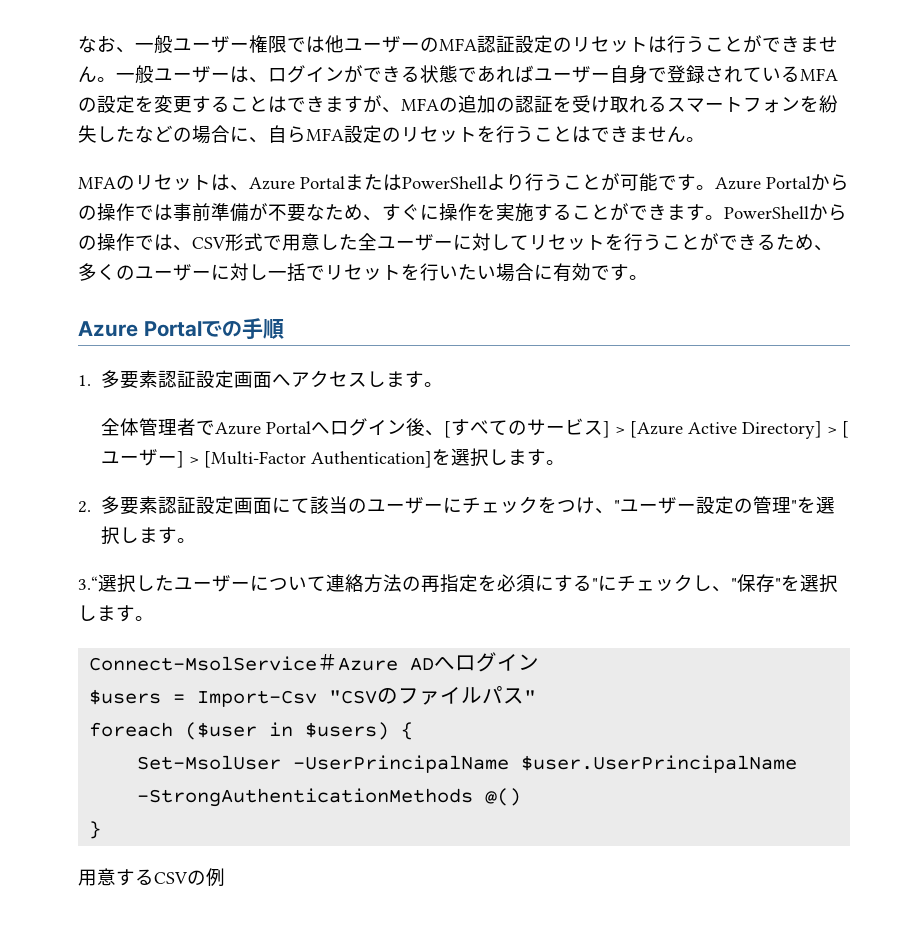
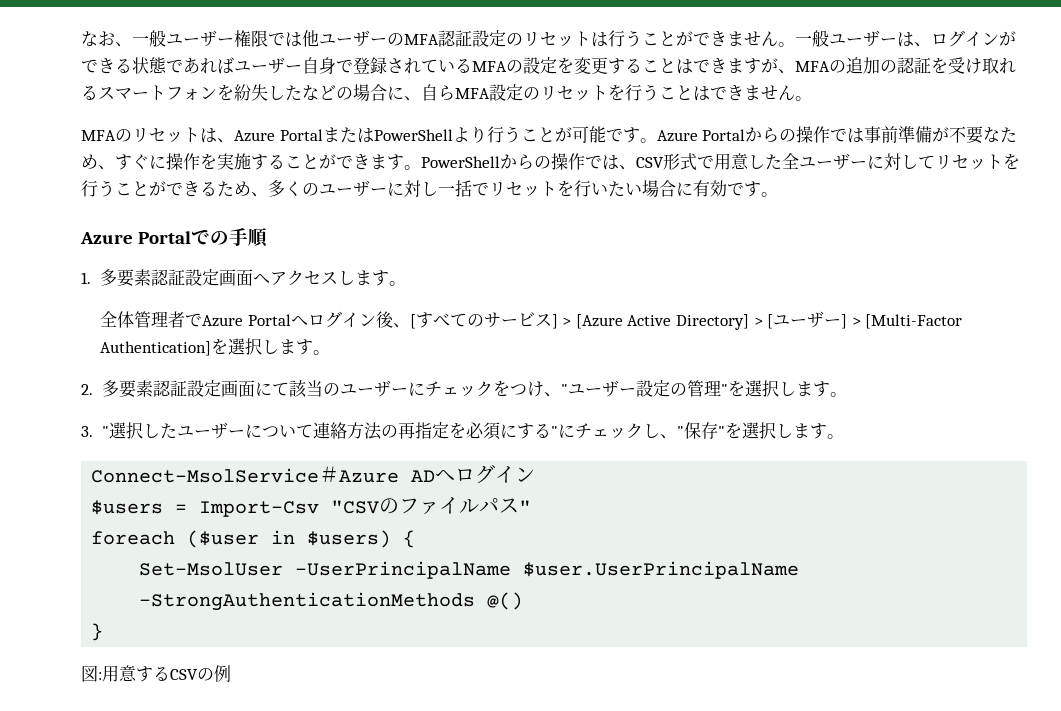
- 3.“選択したユーザーについて連絡方法の再指定を必須にする"にチェックし、"保存"を選択します。
+ 3. "選択したユーザーについて連絡方法の再指定を必須にする"にチェックし、"保存"を選択します。
- 用意するCSVの例
+ 図:用意するCSVの例

